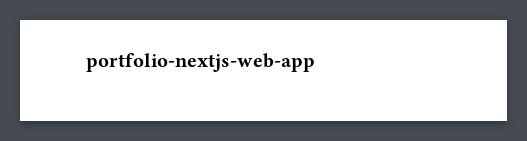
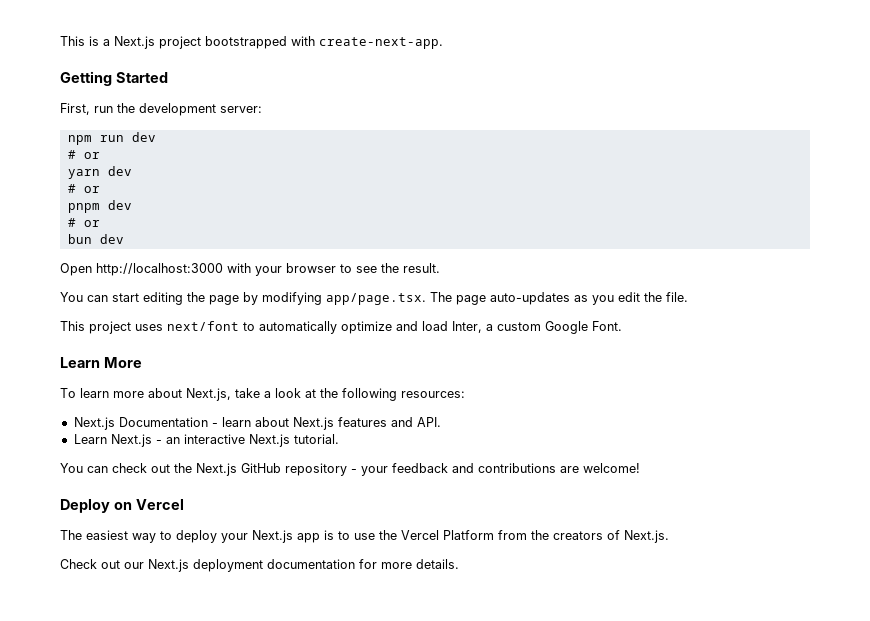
- portfolio-nextjs-web-app
+ This is a Next.js project bootstrapped with create-next-app.
+ Getting Started
+ First, run the development server:
+ npm run dev
+ # or
+ yarn dev
+ # or
+ pnpm dev
+ # or
+ bun dev
+ Open http://localhost:3000 with your browser to see the result.
+ You can start editing the page by modifying app/page.tsx. The page auto-updates as you edit the file.
+ This project uses next/font to automatically optimize and load Inter, a custom Google Font.
+ Learn More
+ To learn more about Next.js, take a look at the following resources:
+ Next.js Documentation - learn about Next.js features and API.
+ Learn Next.js - an interactive Next.js tutorial.
+ You can check out the Next.js GitHub repository - your feedback and contributions are welcome!
+ Deploy on Vercel
+ The easiest way to deploy your Next.js app is to use the Vercel Platform from the creators of Next.js.
+ Check out our Next.js deployment documentation for more details.

